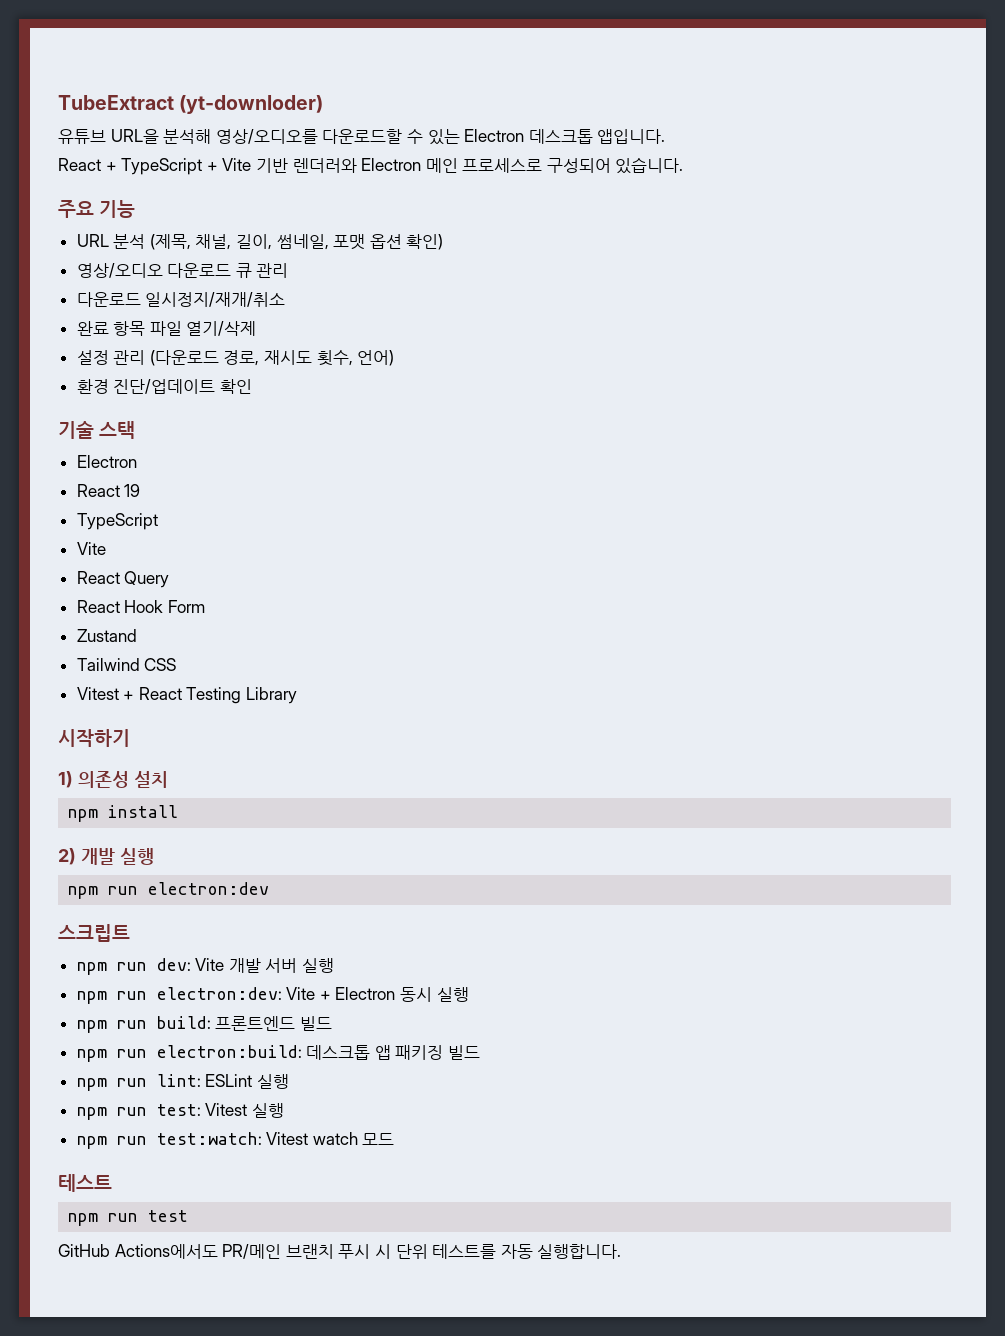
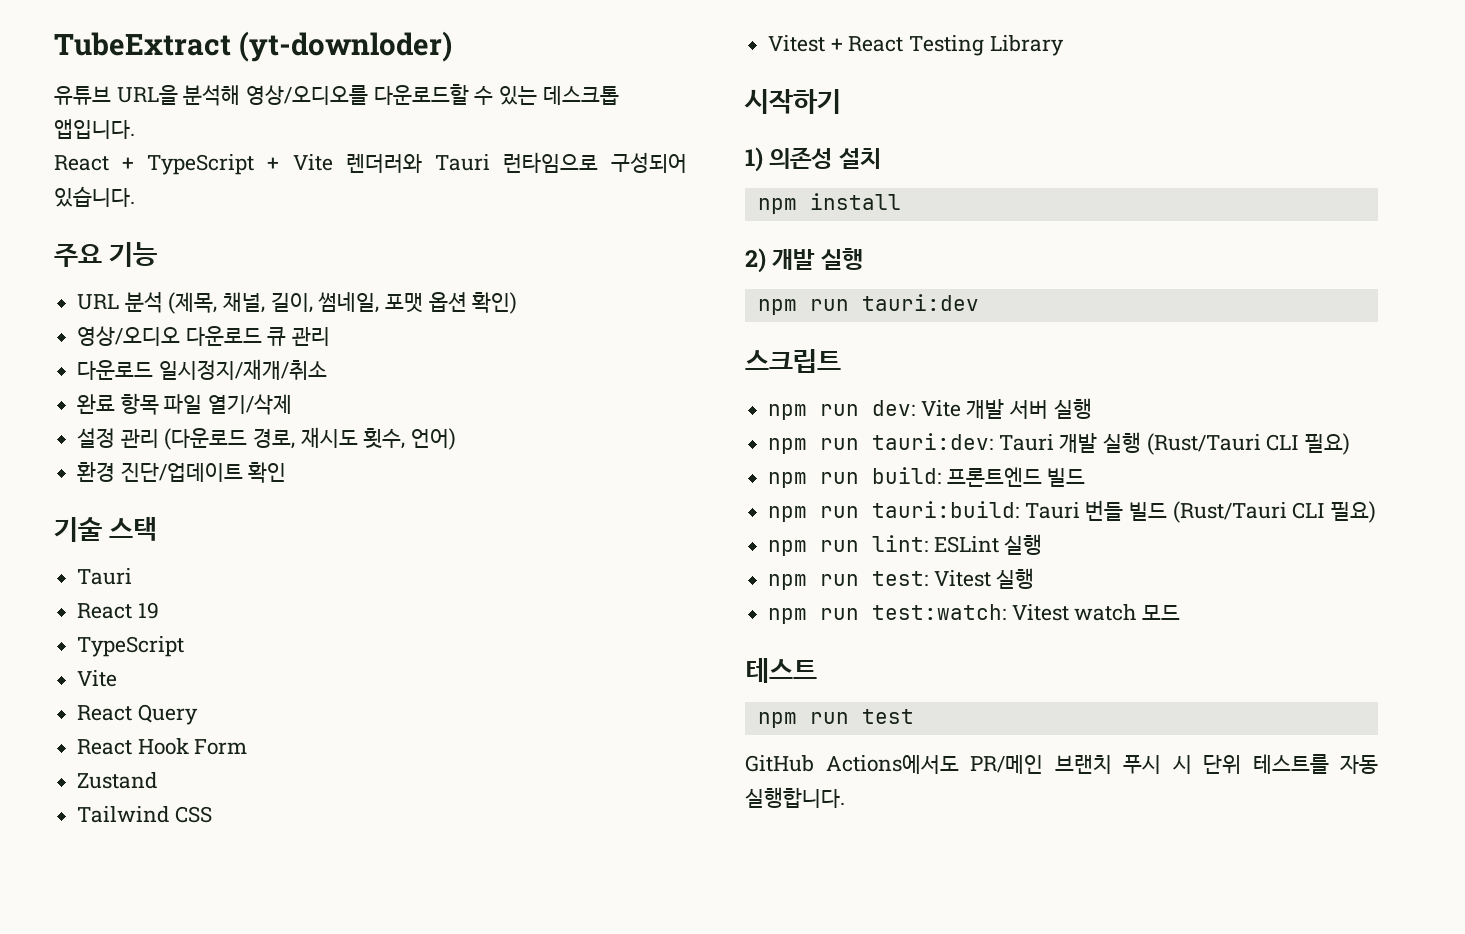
- 유튜브 URL을 분석해 영상/오디오를 다운로드할 수 있는 Electron 데스크톱 앱입니다.
+ 유튜브 URL을 분석해 영상/오디오를 다운로드할 수 있는 데스크톱 앱입니다.
- React + TypeScript + Vite 기반 렌더러와 Electron 메인 프로세스로 구성되어 있습니다.
+ React + TypeScript + Vite 렌더러와 Tauri 런타임으로 구성되어 있습니다.
  기술 스택
- Electron
+ Tauri
- npm run electron:dev
+ npm run tauri:dev
- npm run electron:dev: Vite + Electron 동시 실행
+ npm run tauri:dev: Tauri 개발 실행 (Rust/Tauri CLI 필요)
- npm run electron:build: 데스크톱 앱 패키징 빌드
+ npm run tauri:build: Tauri 번들 빌드 (Rust/Tauri CLI 필요)

